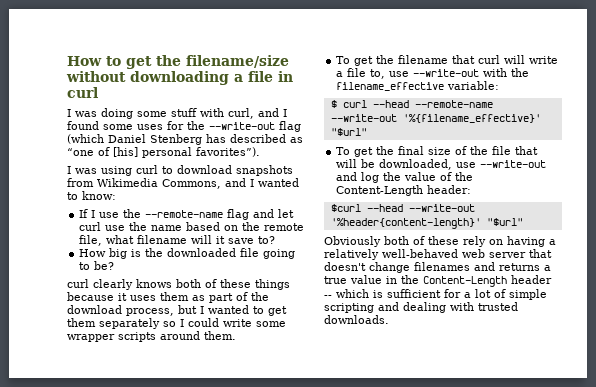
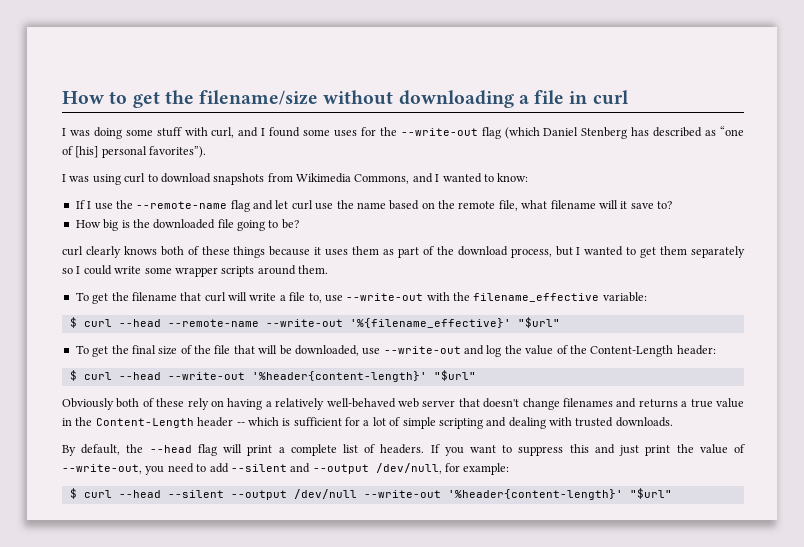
- $curl --head --write-out '%header{content-length}' "$url"
+ $ curl --head --write-out '%header{content-length}' "$url"
+ By default, the --head flag will print a complete list of headers. If you want to suppress this and just print the value of --write-out, you need to add --silent and --output /dev/null, for example:
+ $ curl --head --silent --output /dev/null --write-out '%header{content-length}' "$url"

